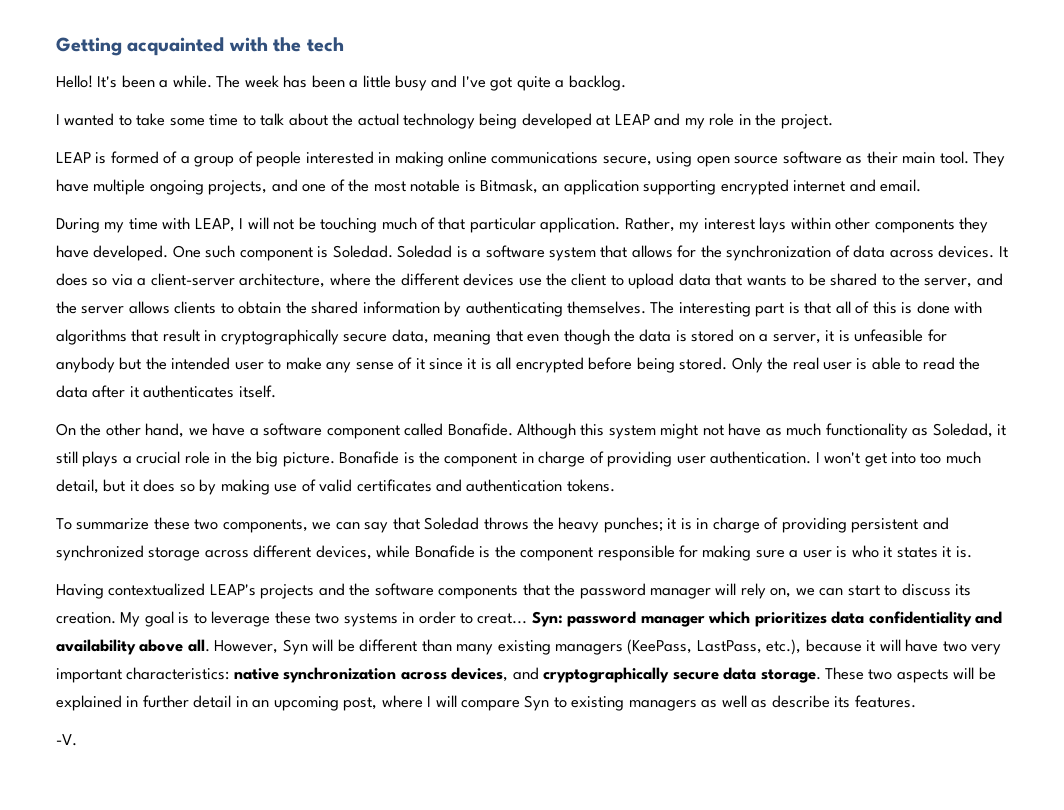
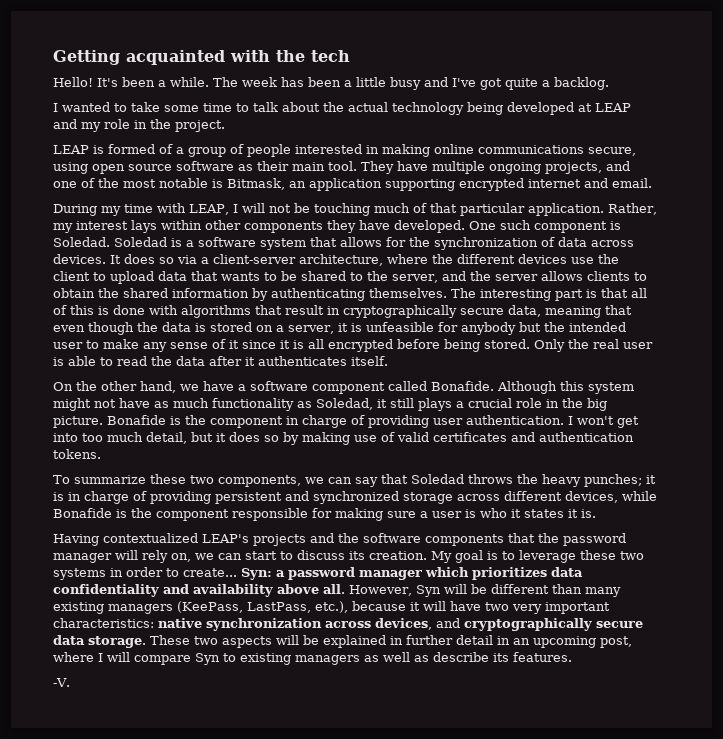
- My goal is to leverage these two systems in order to creat... Syn: password manager which prioritizes data confidentiality and availability above all.
+ My goal is to leverage these two systems in order to create... Syn: a password manager which prioritizes data confidentiality and availability above all.

